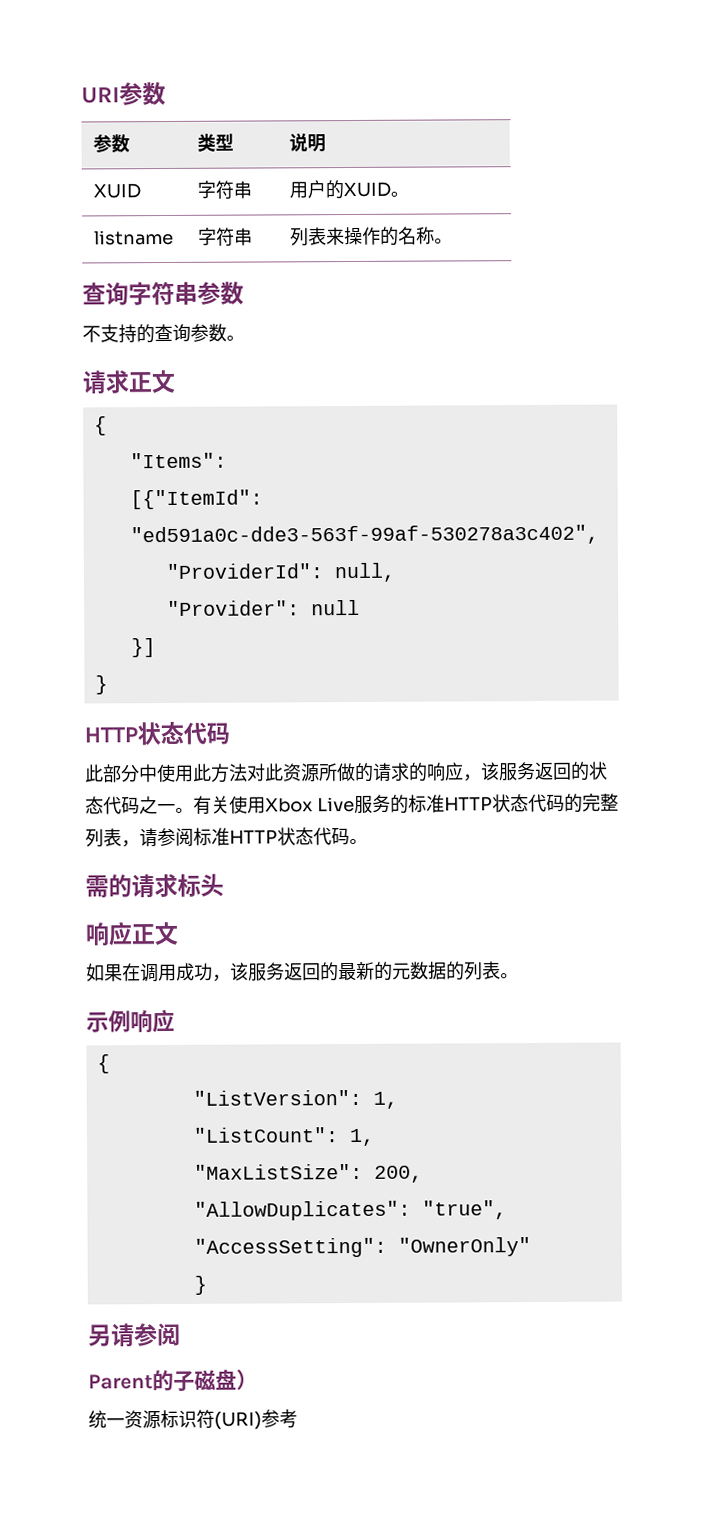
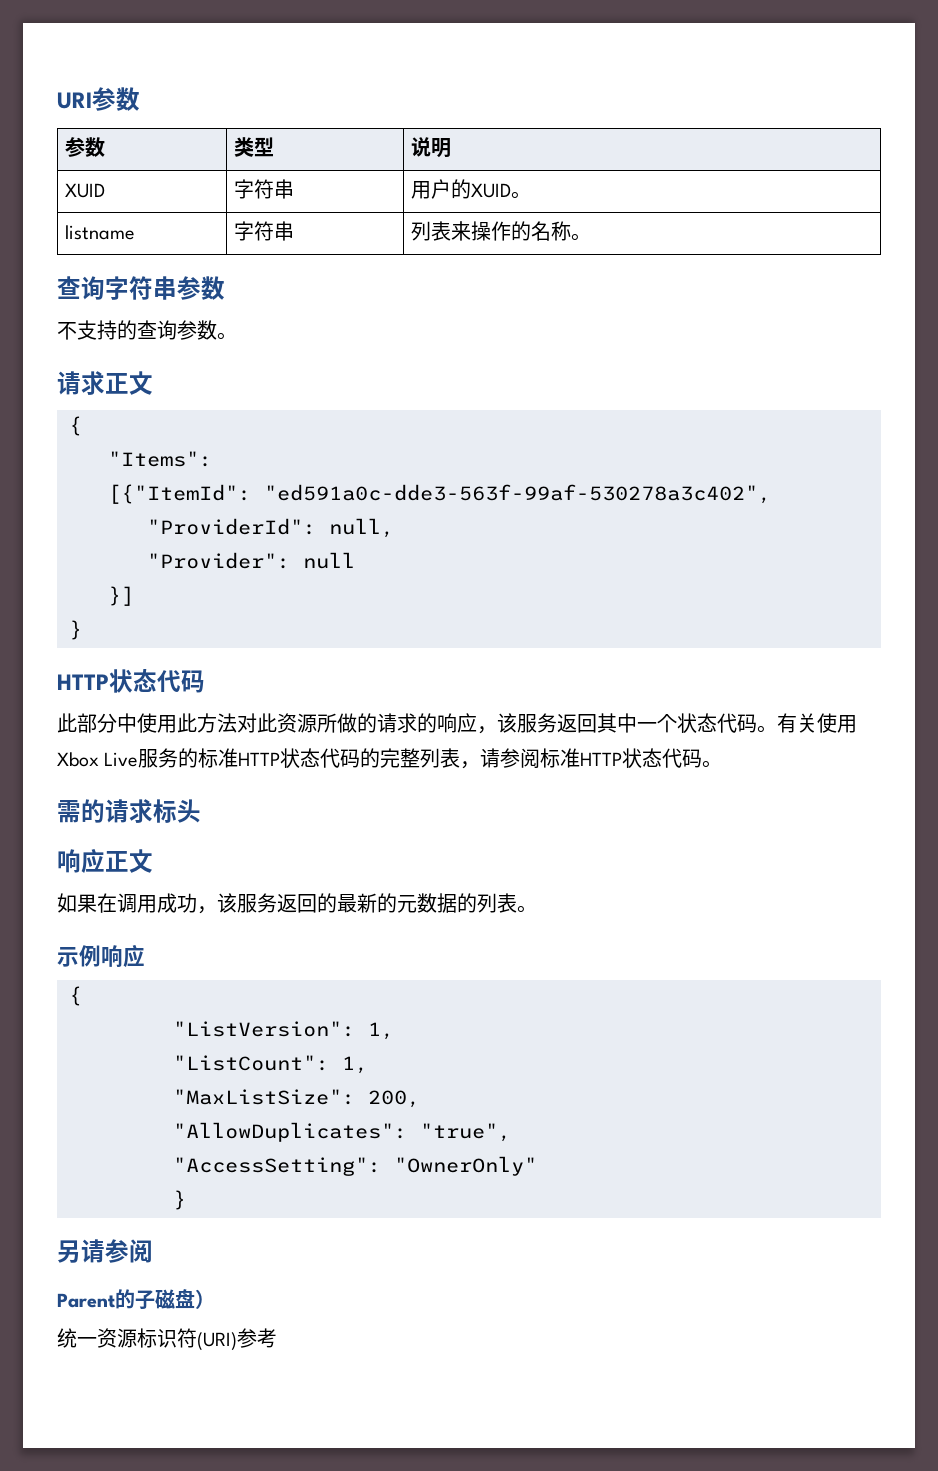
- 此部分中使用此方法对此资源所做的请求的响应，该服务返回的状态代码之一。
+ 此部分中使用此方法对此资源所做的请求的响应，该服务返回其中一个状态代码。

